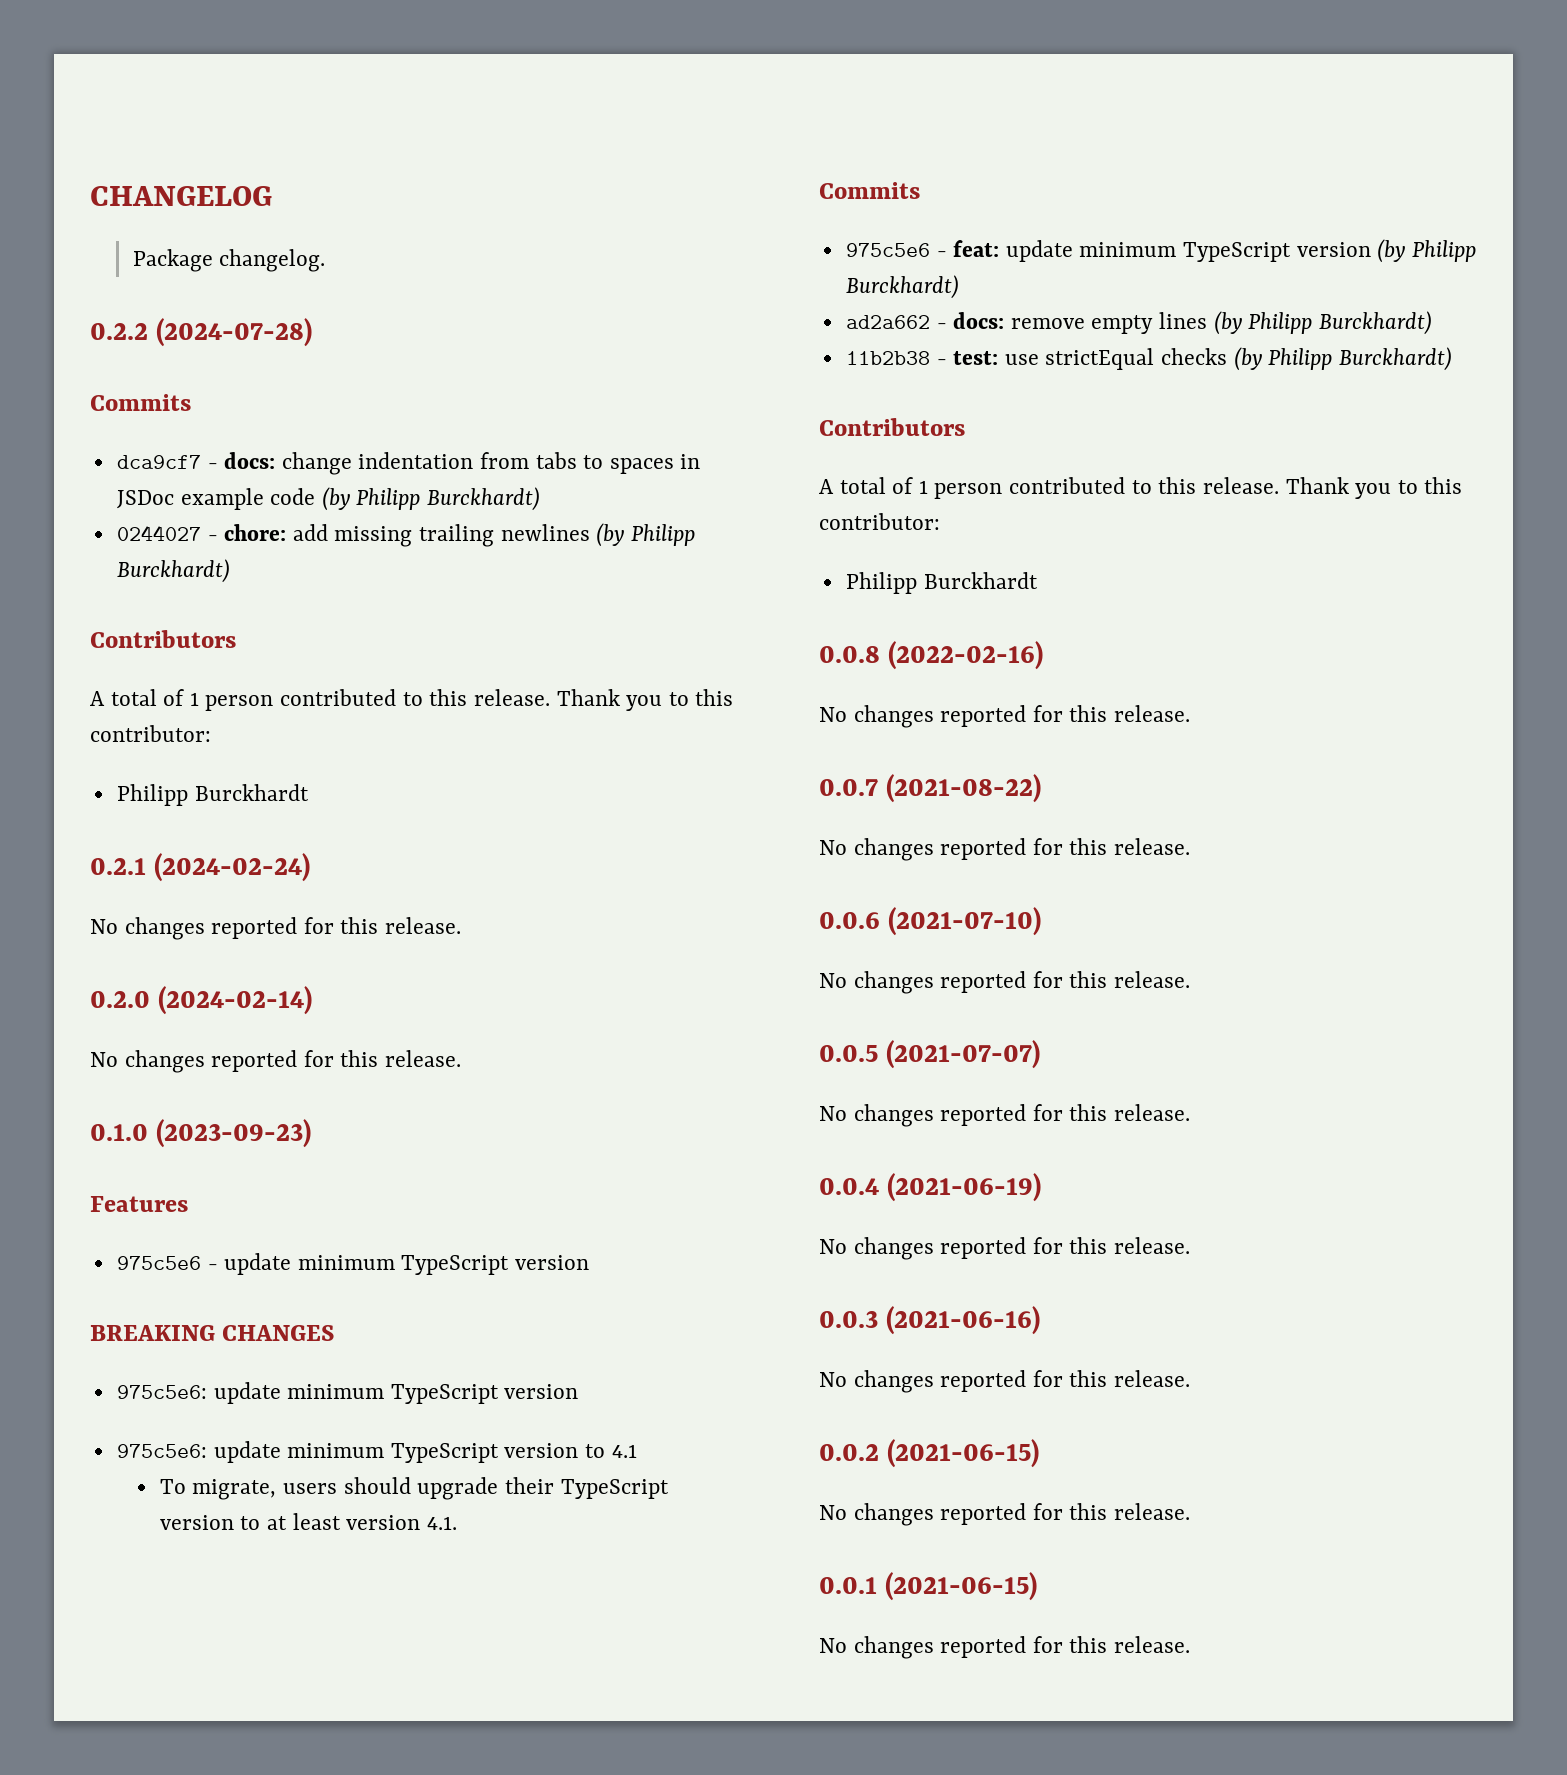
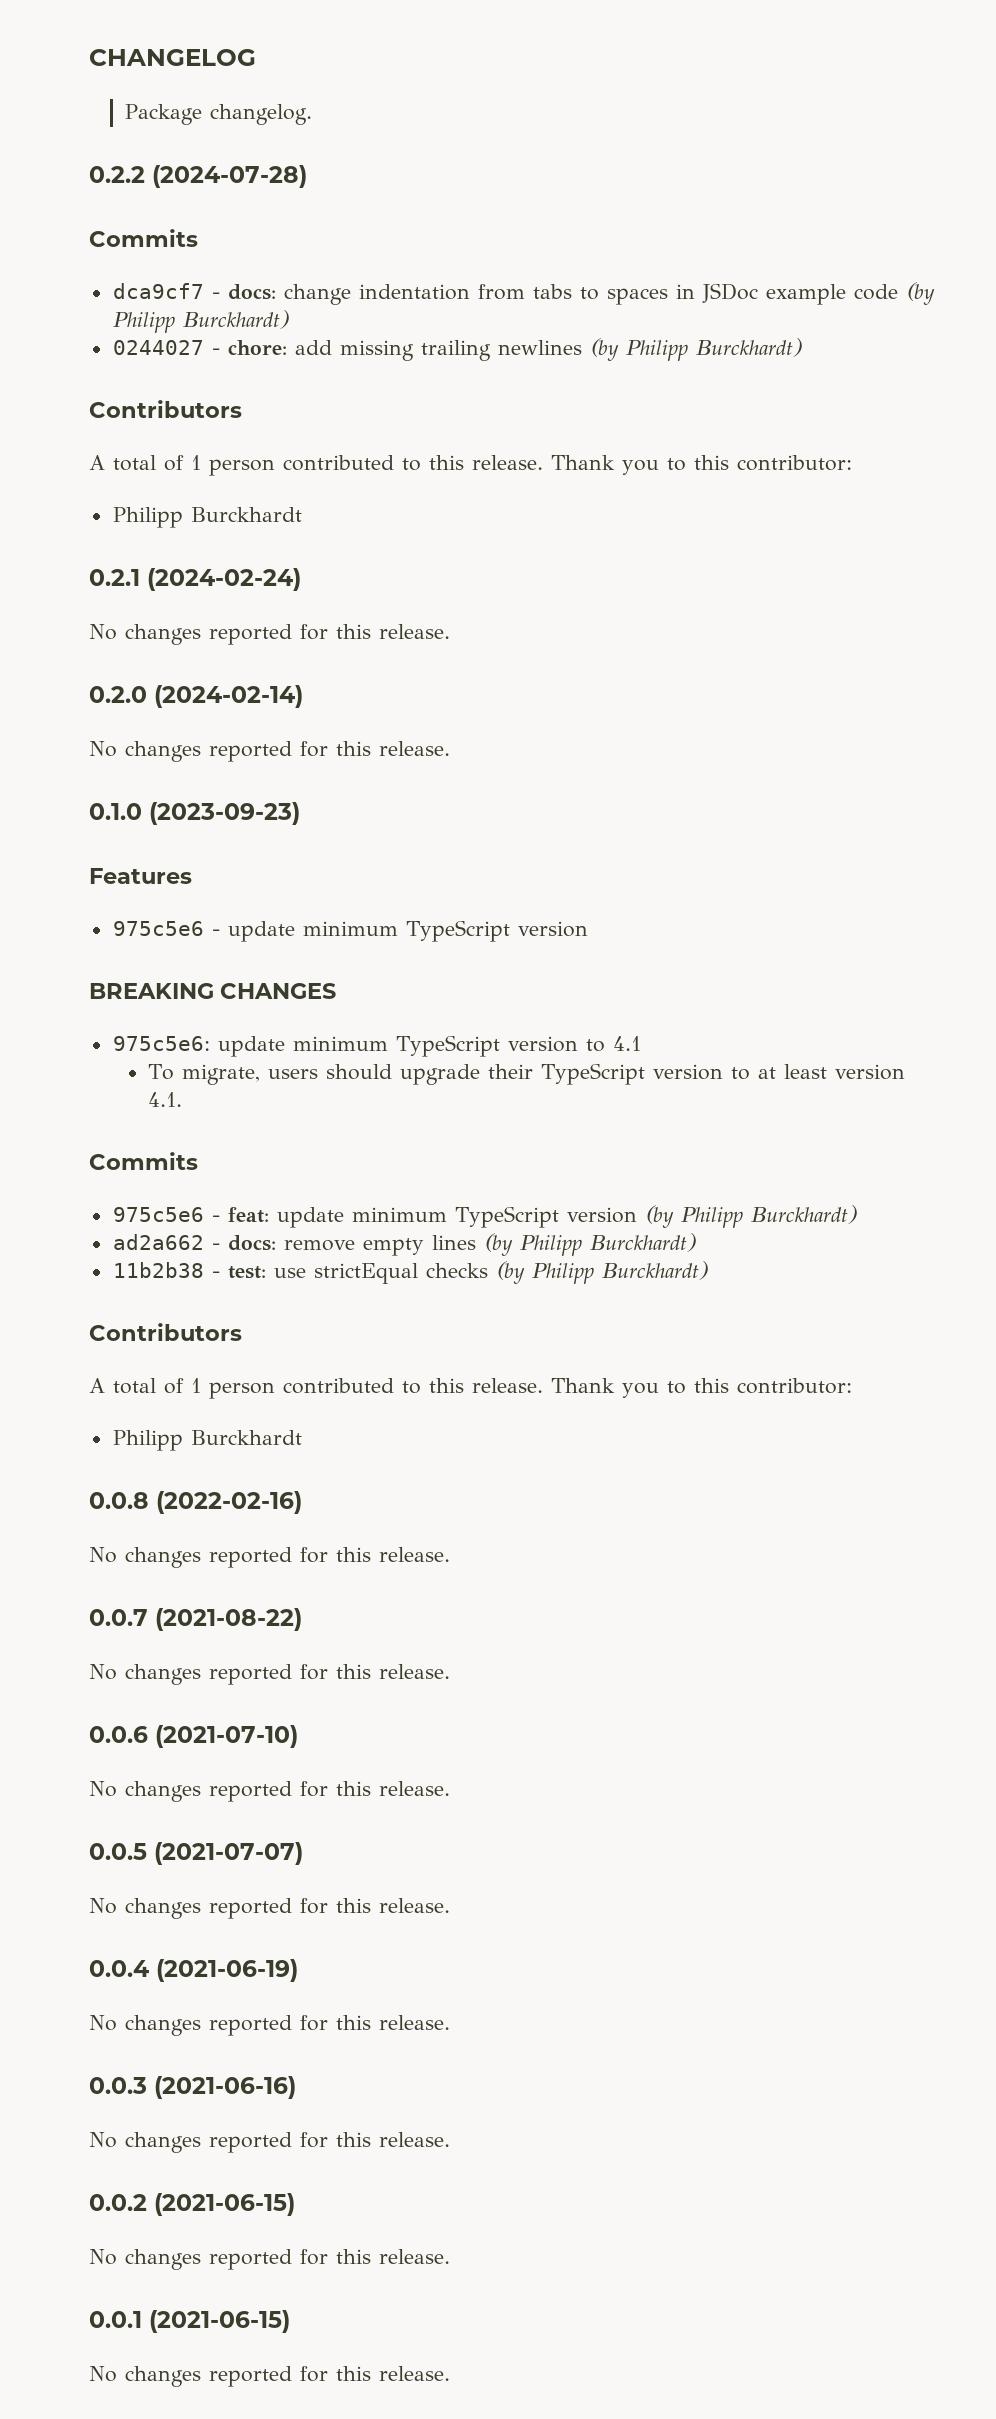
  BREAKING CHANGES
- 975c5e6: update minimum TypeScript version

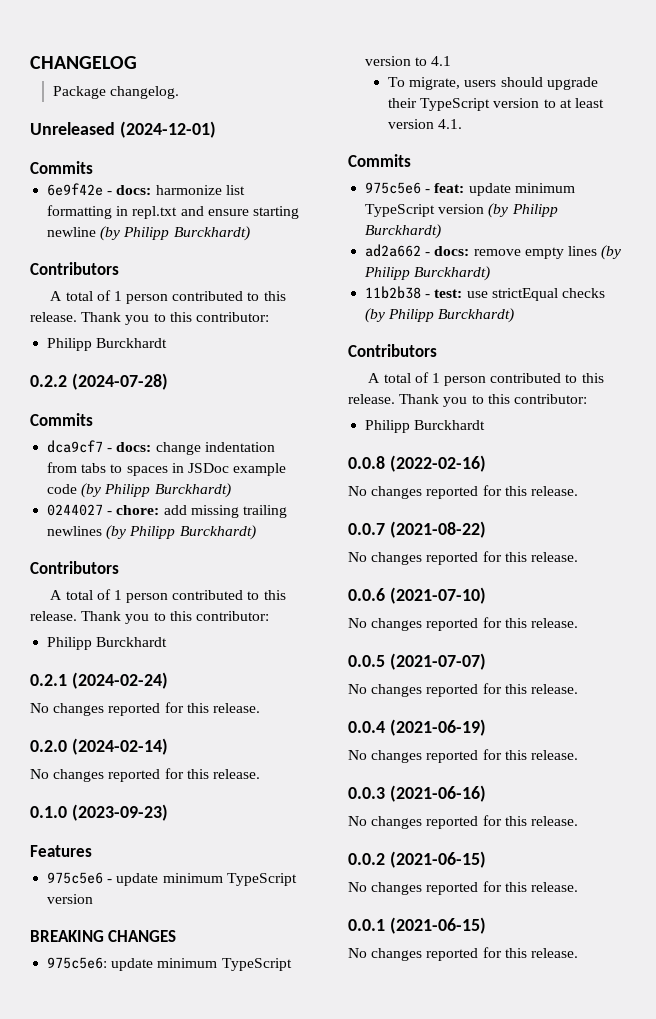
+ Unreleased (2024-12-01)
+ Commits
+ 6e9f42e - docs: harmonize list formatting in repl.txt and ensure starting newline (by Philipp Burckhardt)
+ Contributors
+ A total of 1 person contributed to this release. Thank you to this contributor:
+ Philipp Burckhardt

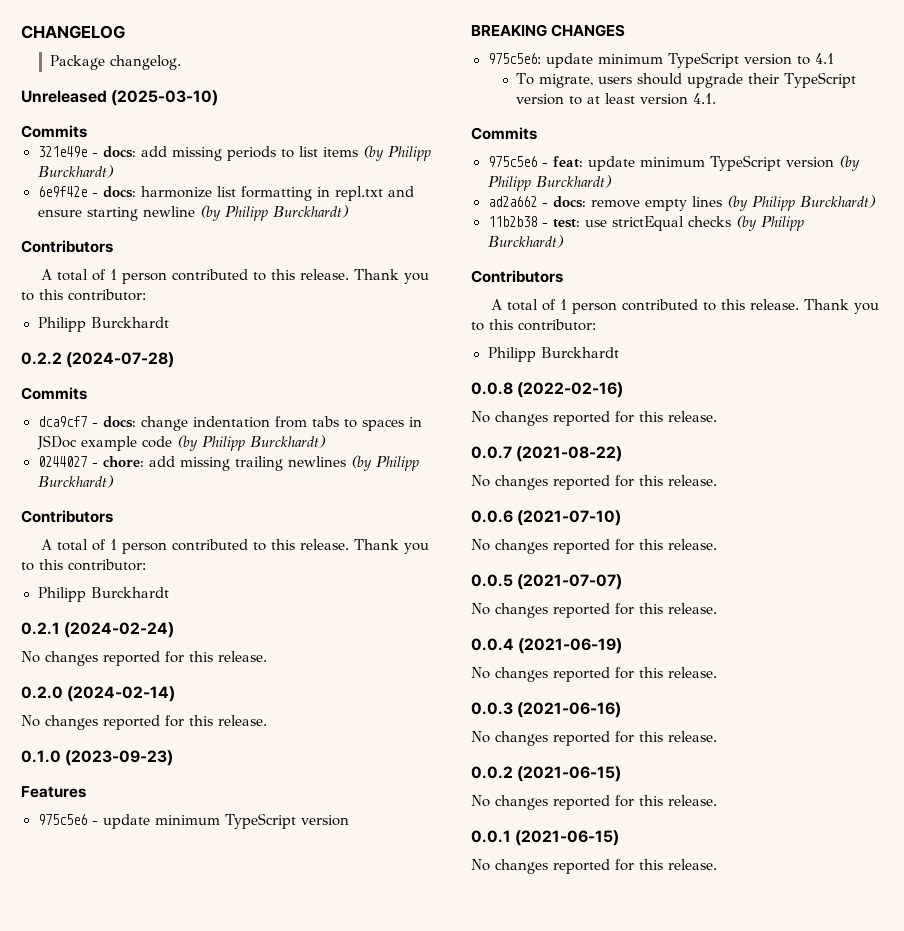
- Unreleased (2024-12-01)
+ Unreleased (2025-03-10)
  Commits
+ 321e49e - docs: add missing periods to list items (by Philipp Burckhardt)

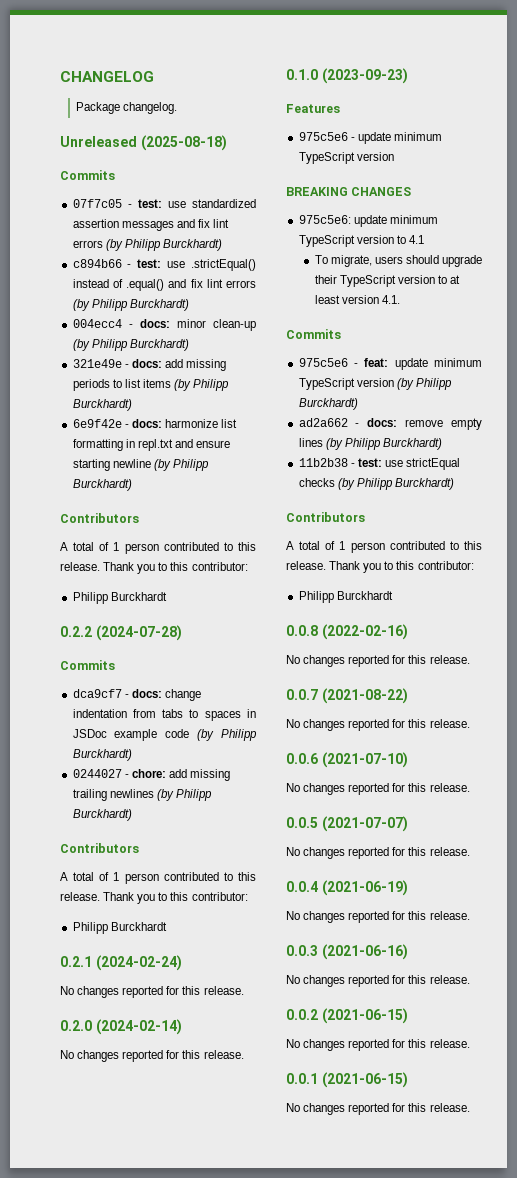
- Unreleased (2025-03-10)
+ Unreleased (2025-08-18)
  Commits
+ 07f7c05 - test: use standardized assertion messages and fix lint errors (by Philipp Burckhardt)
+ c894b66 - test: use .strictEqual() instead of .equal() and fix lint errors (by Philipp Burckhardt)
+ 004ecc4 - docs: minor clean-up (by Philipp Burckhardt)

